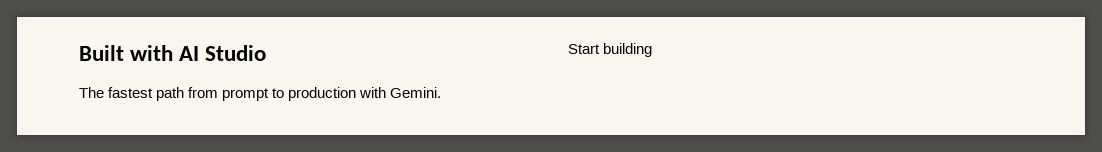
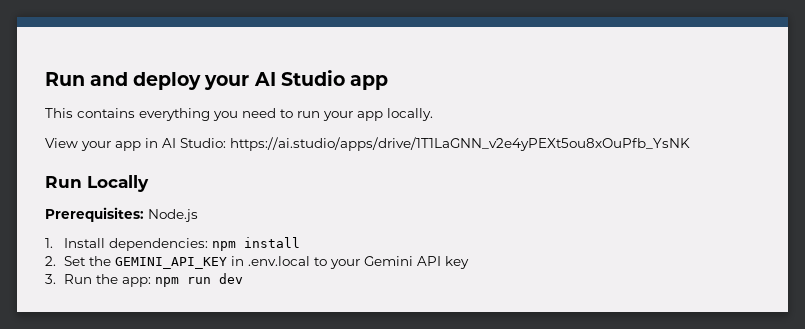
- Built with AI Studio
- The fastest path from prompt to production with Gemini.
- Start building
+ Run and deploy your AI Studio app
+ This contains everything you need to run your app locally.
+ View your app in AI Studio: https://ai.studio/apps/drive/1T1LaGNN_v2e4yPEXt5ou8xOuPfb_YsNK
+ Run Locally
+ Prerequisites: Node.js
+ 1. Install dependencies: npm install
+ 2. Set the GEMINI_API_KEY in .env.local to your Gemini API key
+ 3. Run the app: npm run dev

